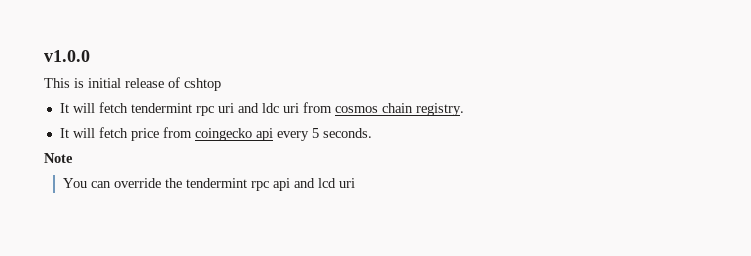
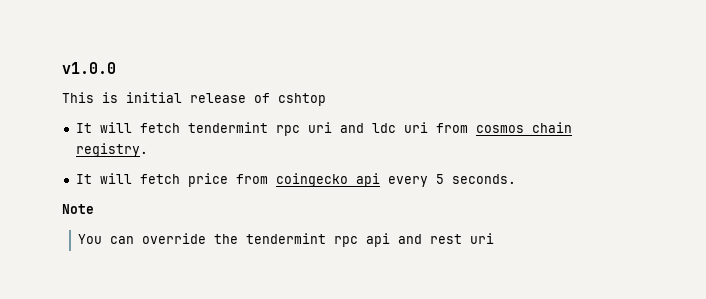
- You can override the tendermint rpc api and lcd uri
+ You can override the tendermint rpc api and rest uri

